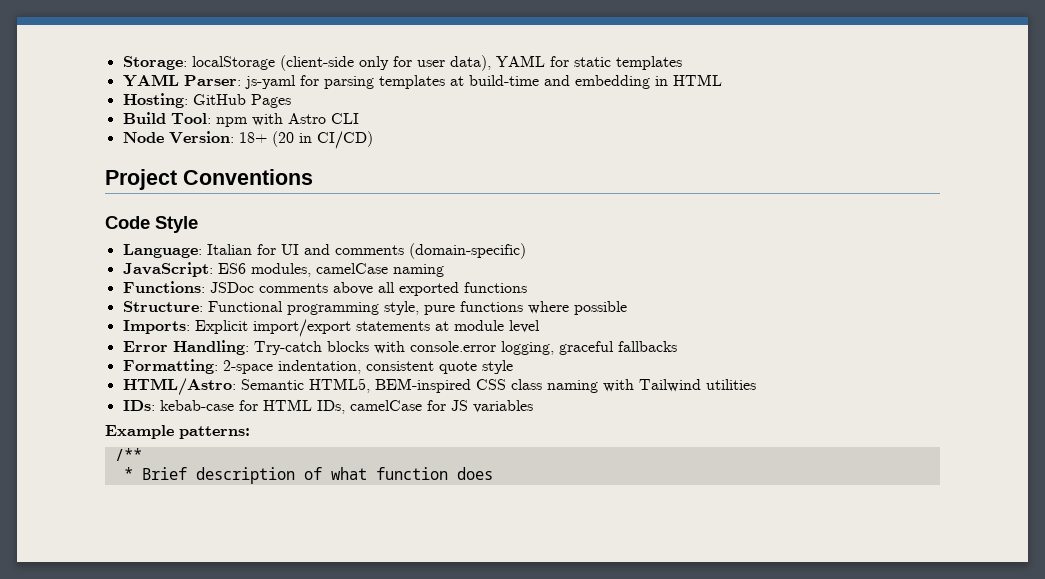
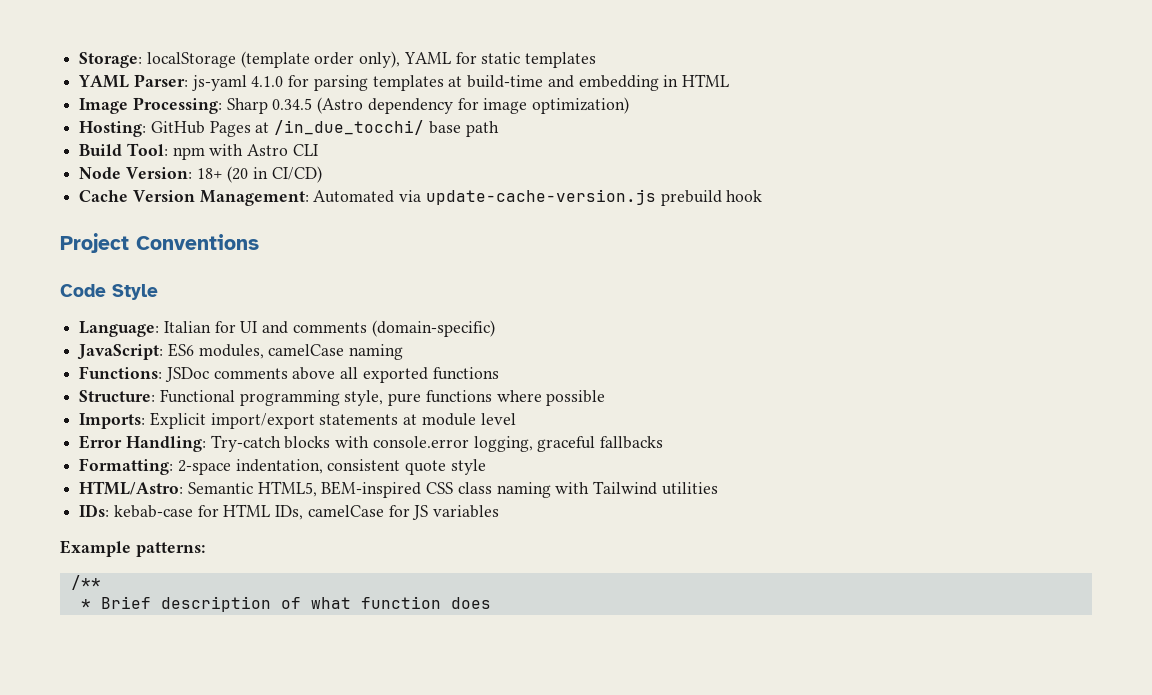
- Storage: localStorage (client-side only for user data), YAML for static templates
+ Storage: localStorage (template order only), YAML for static templates
- YAML Parser: js-yaml for parsing templates at build-time and embedding in HTML
+ YAML Parser: js-yaml 4.1.0 for parsing templates at build-time and embedding in HTML
+ Image Processing: Sharp 0.34.5 (Astro dependency for image optimization)
- Hosting: GitHub Pages
+ Hosting: GitHub Pages at /in_due_tocchi/ base path
+ Cache Version Management: Automated via update-cache-version.js prebuild hook

